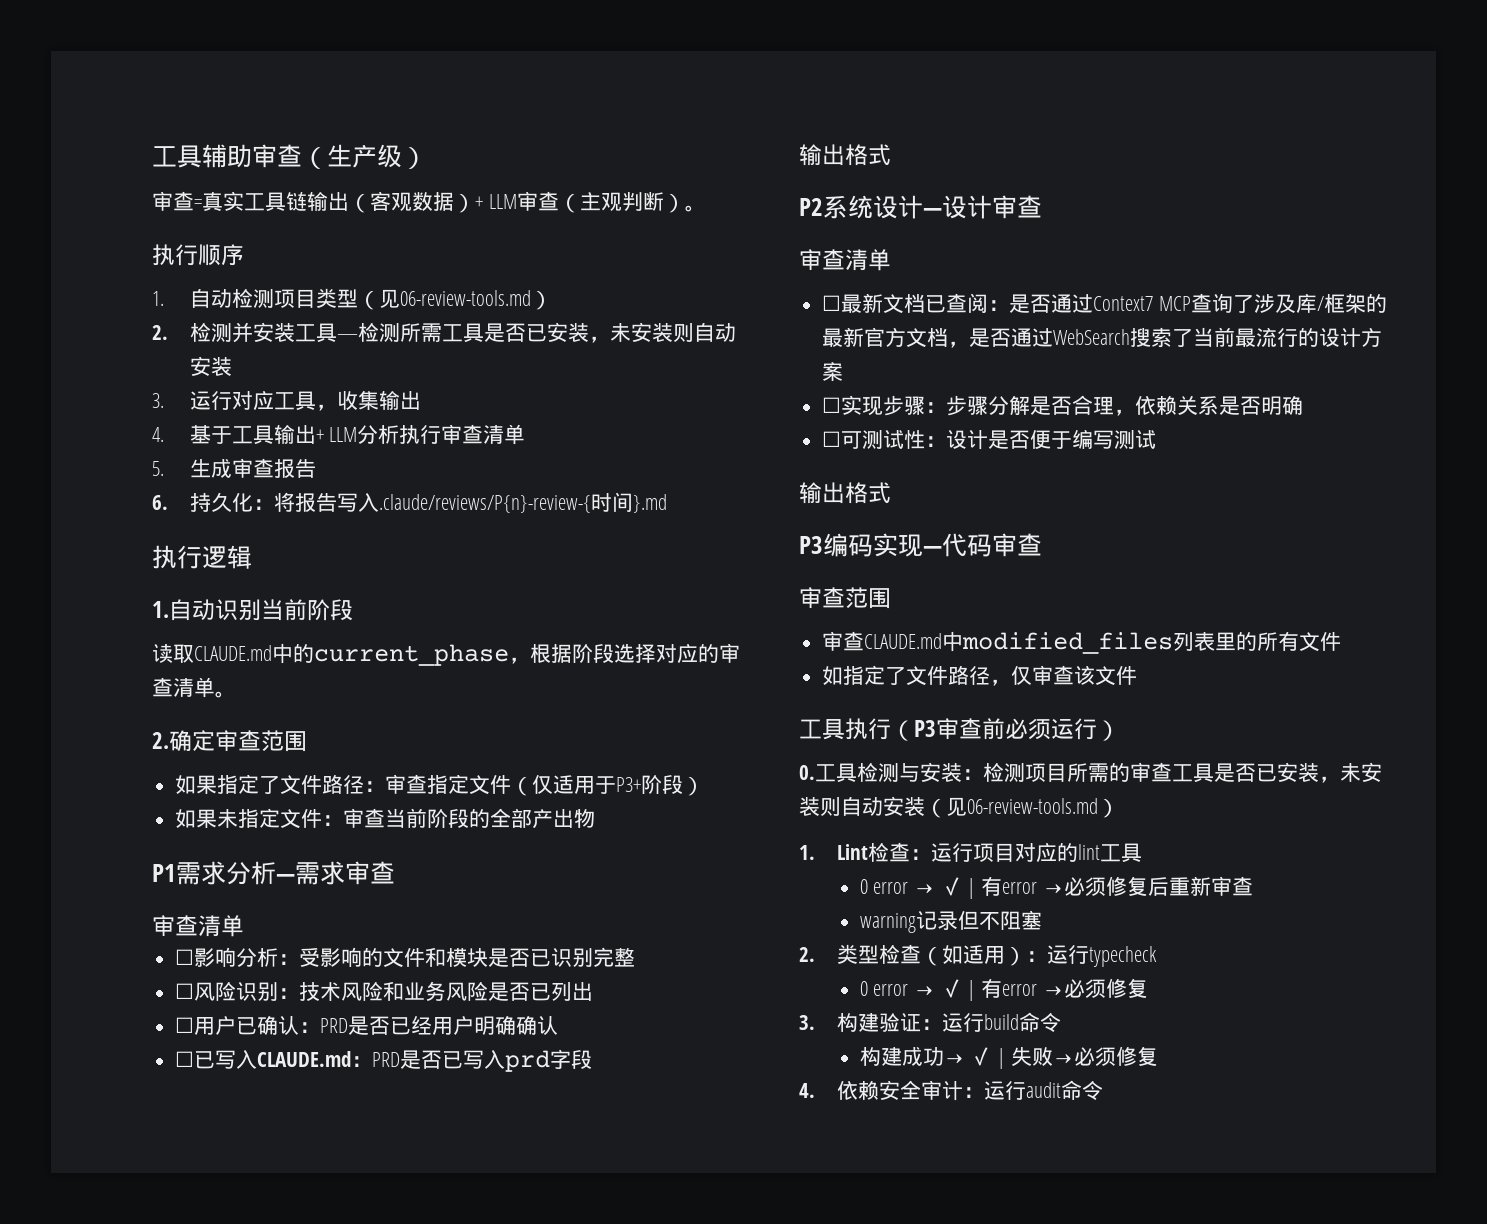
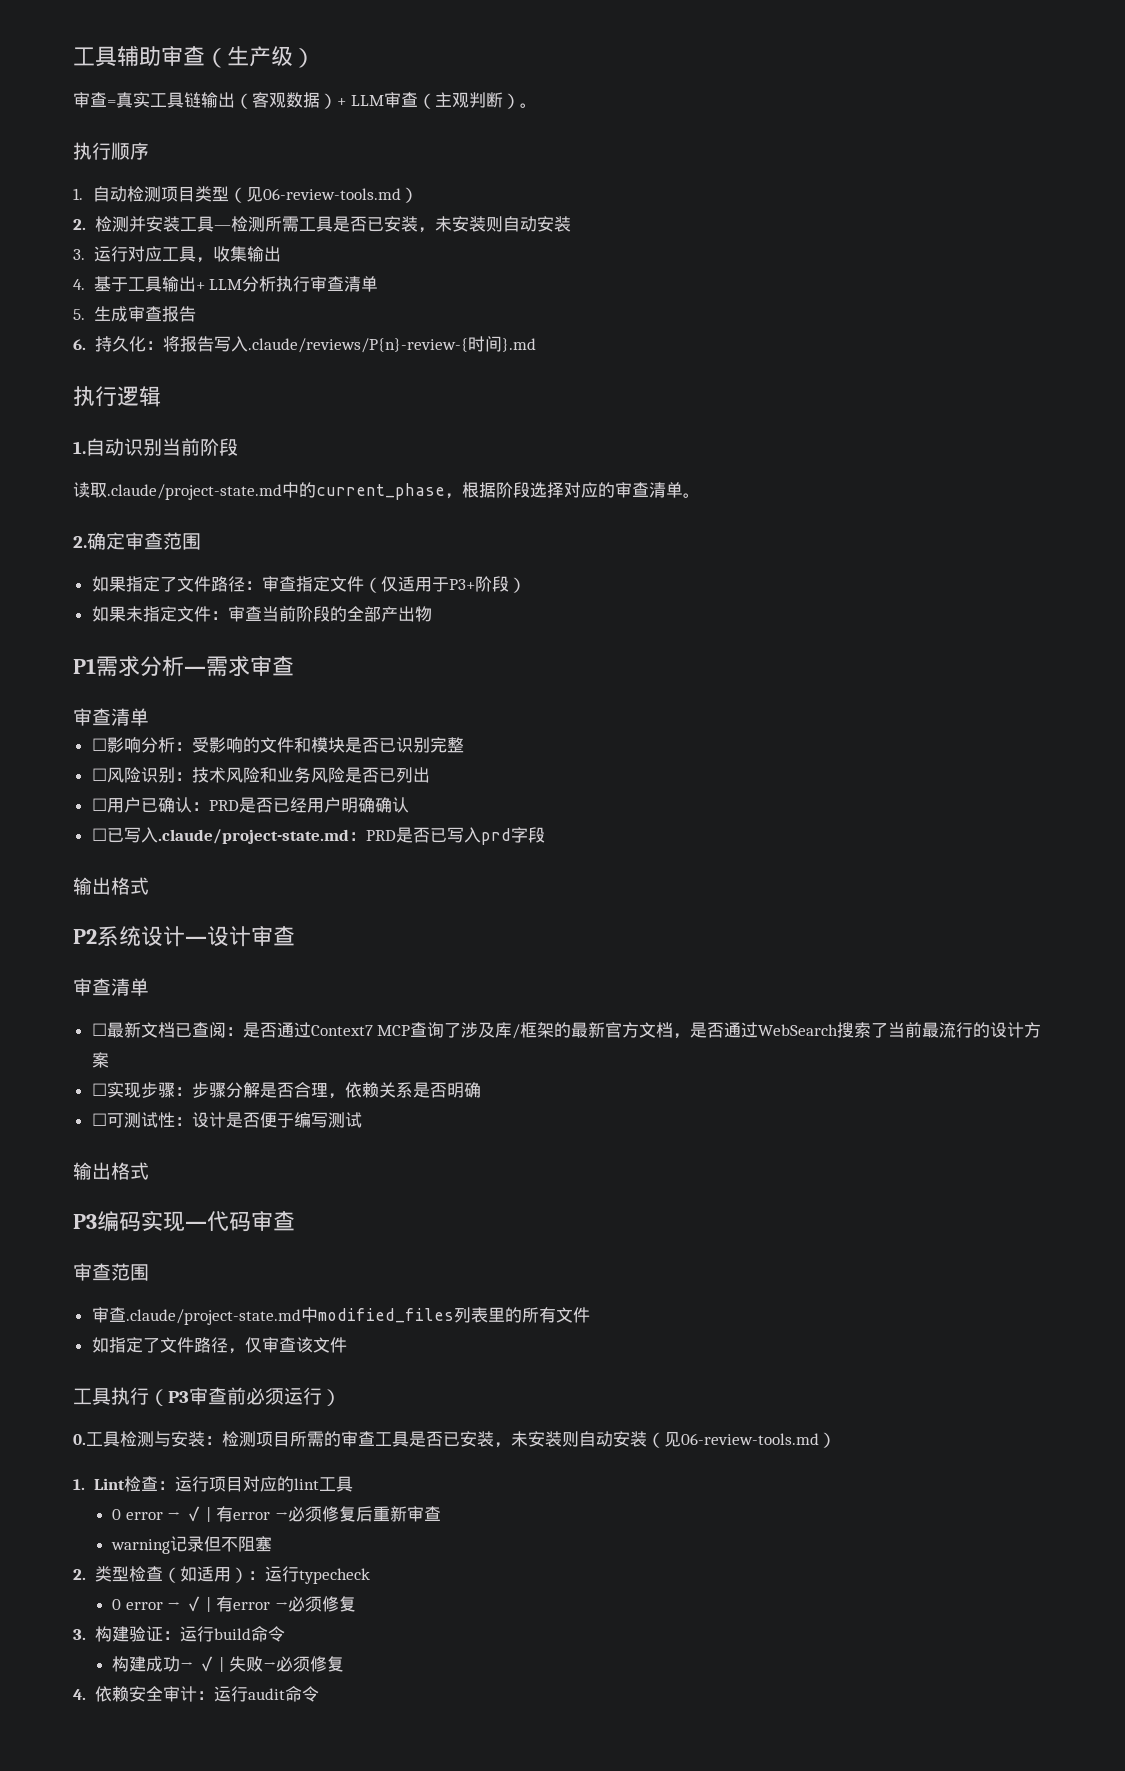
- 读取CLAUDE.md中的current_phase，根据阶段选择对应的审查清单。
+ 读取.claude/project-state.md中的current_phase，根据阶段选择对应的审查清单。
- ☐已写入CLAUDE.md：PRD是否已写入prd字段
+ ☐已写入.claude/project-state.md：PRD是否已写入prd字段
- 审查CLAUDE.md中modified_files列表里的所有文件
+ 审查.claude/project-state.md中modified_files列表里的所有文件

